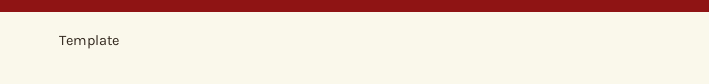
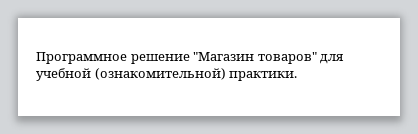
- Template
+ Программное решение "Магазин товаров" для учебной (ознакомительной) практики.

